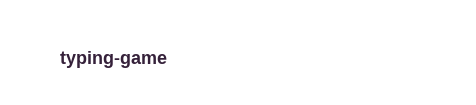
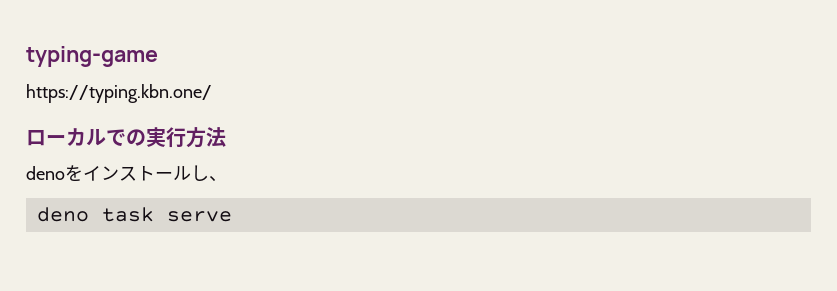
+ https://typing.kbn.one/
+ ローカルでの実行方法
+ denoをインストールし、
+ deno task serve

